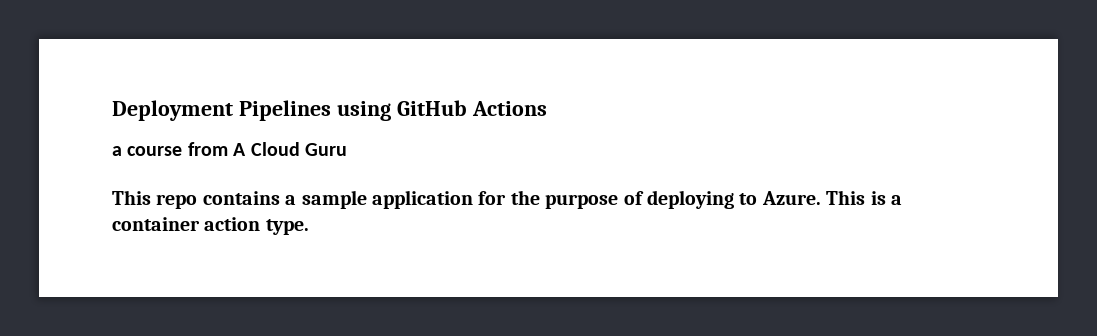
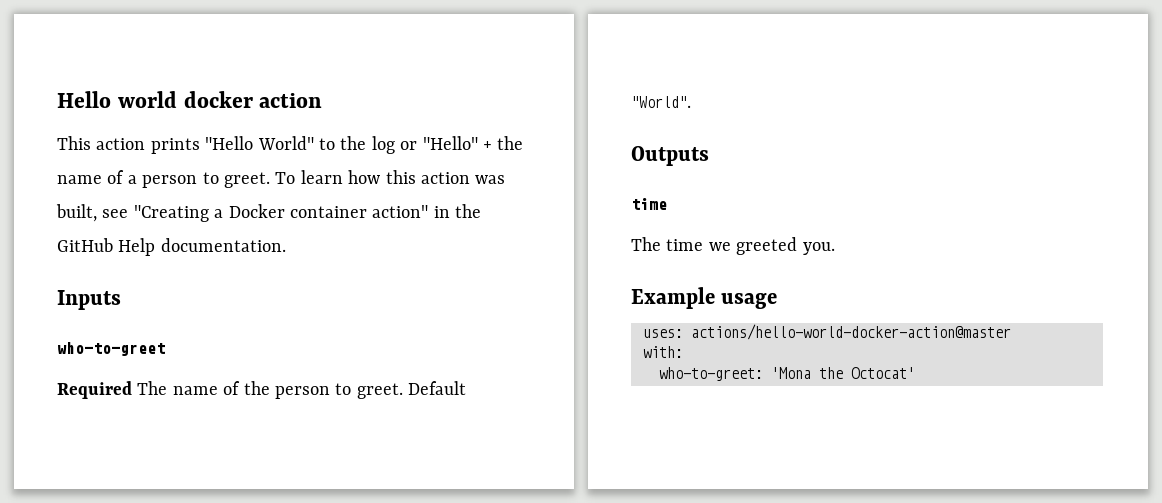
- Deployment Pipelines using GitHub Actions
- a course from A Cloud Guru
- This repo contains a sample application for the purpose of deploying to Azure. This is a container action type.
+ Hello world docker action
+ This action prints "Hello World" to the log or "Hello" + the name of a person to greet. To learn how this action was built, see "Creating a Docker container action" in the GitHub Help documentation.
+ Inputs
+ who-to-greet
+ Required The name of the person to greet. Default "World".
+ Outputs
+ time
+ The time we greeted you.
+ Example usage
+ uses: actions/hello-world-docker-action@master
+ with:
+ who-to-greet: 'Mona the Octocat'

